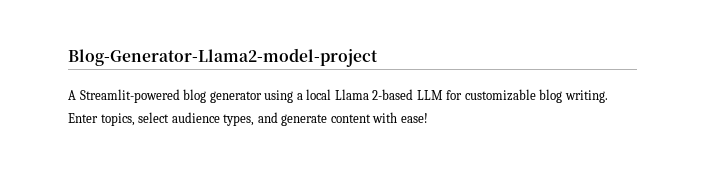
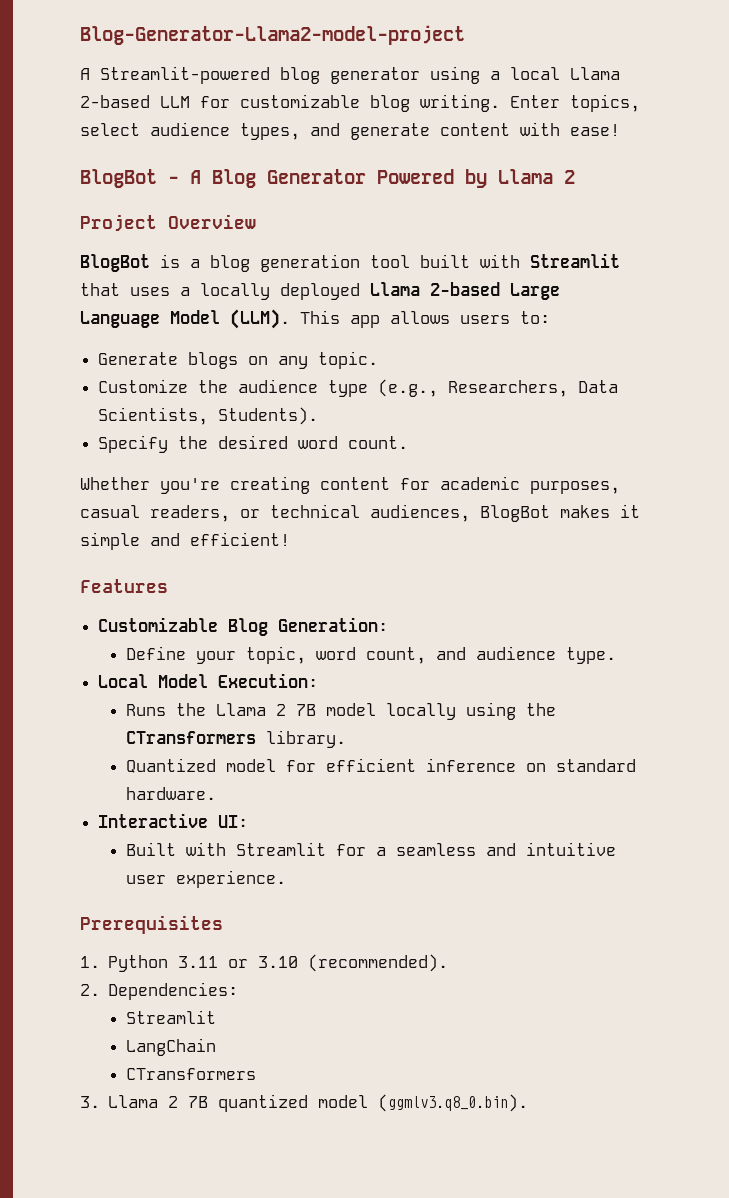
+ BlogBot - A Blog Generator Powered by Llama 2
+ Project Overview
+ BlogBot is a blog generation tool built with Streamlit that uses a locally deployed Llama 2-based Large Language Model (LLM). This app allows users to:
+ Generate blogs on any topic.
+ Customize the audience type (e.g., Researchers, Data Scientists, Students).
+ Specify the desired word count.
+ Whether you're creating content for academic purposes, casual readers, or technical audiences, BlogBot makes it simple and efficient!
+ Features
+ Customizable Blog Generation:
+ Define your topic, word count, and audience type.
+ Local Model Execution:
+ Runs the Llama 2 7B model locally using the CTransformers library.
+ Quantized model for efficient inference on standard hardware.
+ Interactive UI:
+ Built with Streamlit for a seamless and intuitive user experience.
+ Prerequisites
+ 1. Python 3.11 or 3.10 (recommended).
+ 2. Dependencies:
+ Streamlit
+ LangChain
+ CTransformers
+ 3. Llama 2 7B quantized model (ggmlv3.q8_0.bin).

